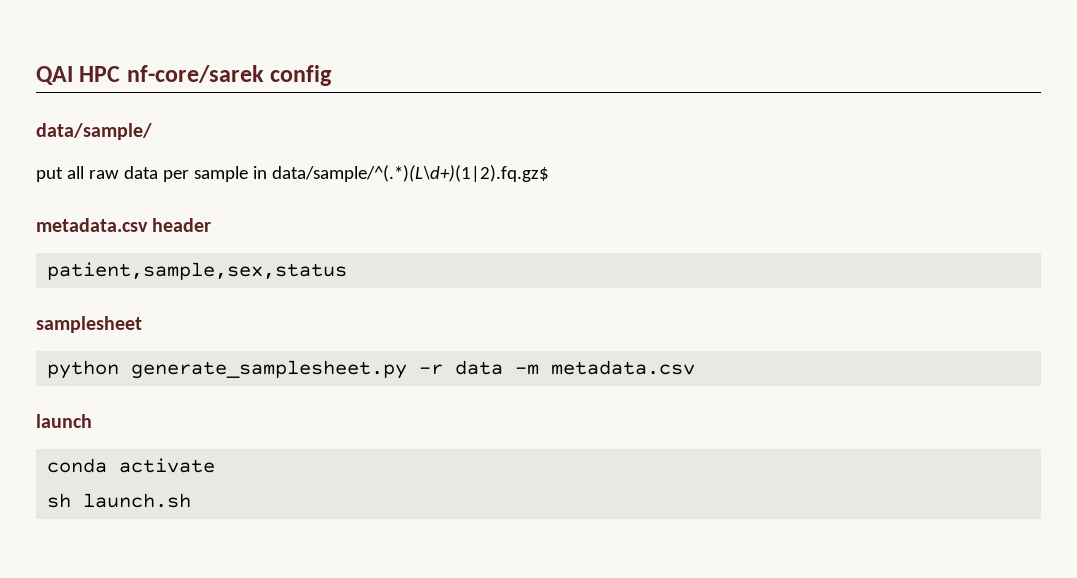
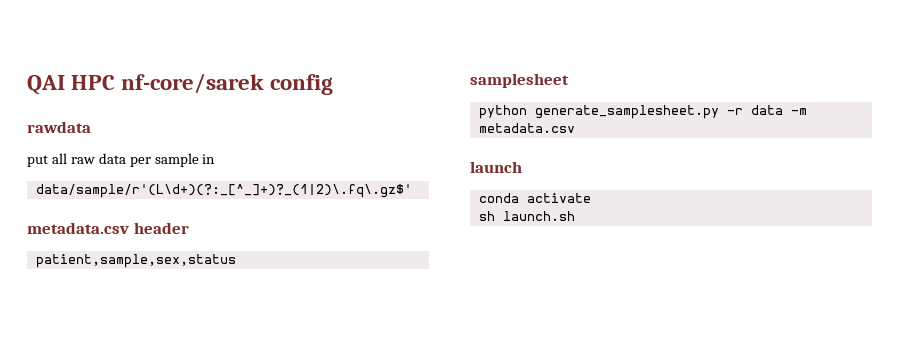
- data/sample/
+ rawdata
- put all raw data per sample in data/sample/^(.*)(L\d+)(1|2).fq.gz$
+ put all raw data per sample in
+ data/sample/r'(L\d+)(?:_[^_]+)?_(1|2)\.fq\.gz$'

